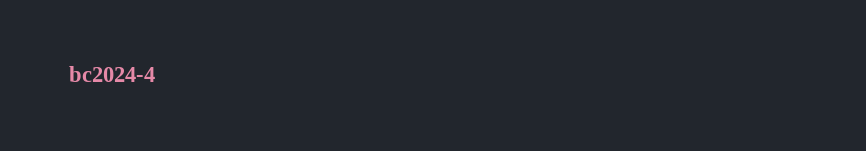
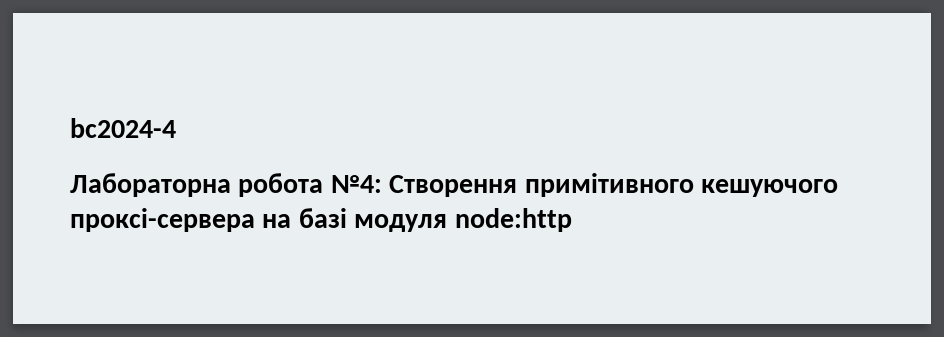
+ Лабораторна робота №4: Створення примітивного кешуючого проксі-сервера на базі модуля node:http

